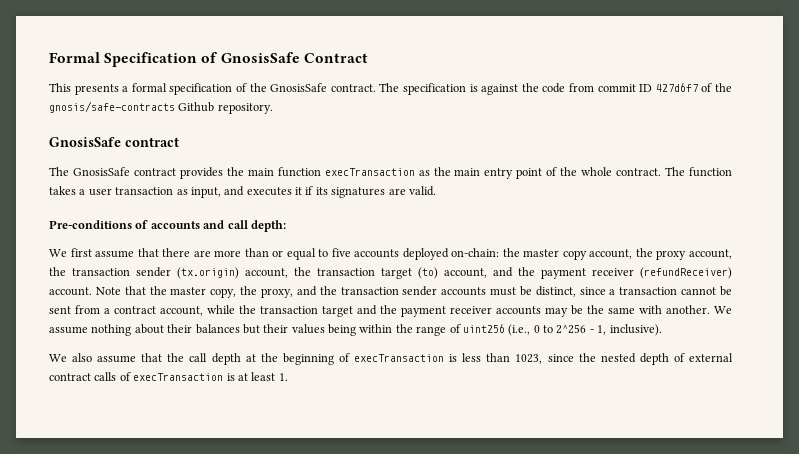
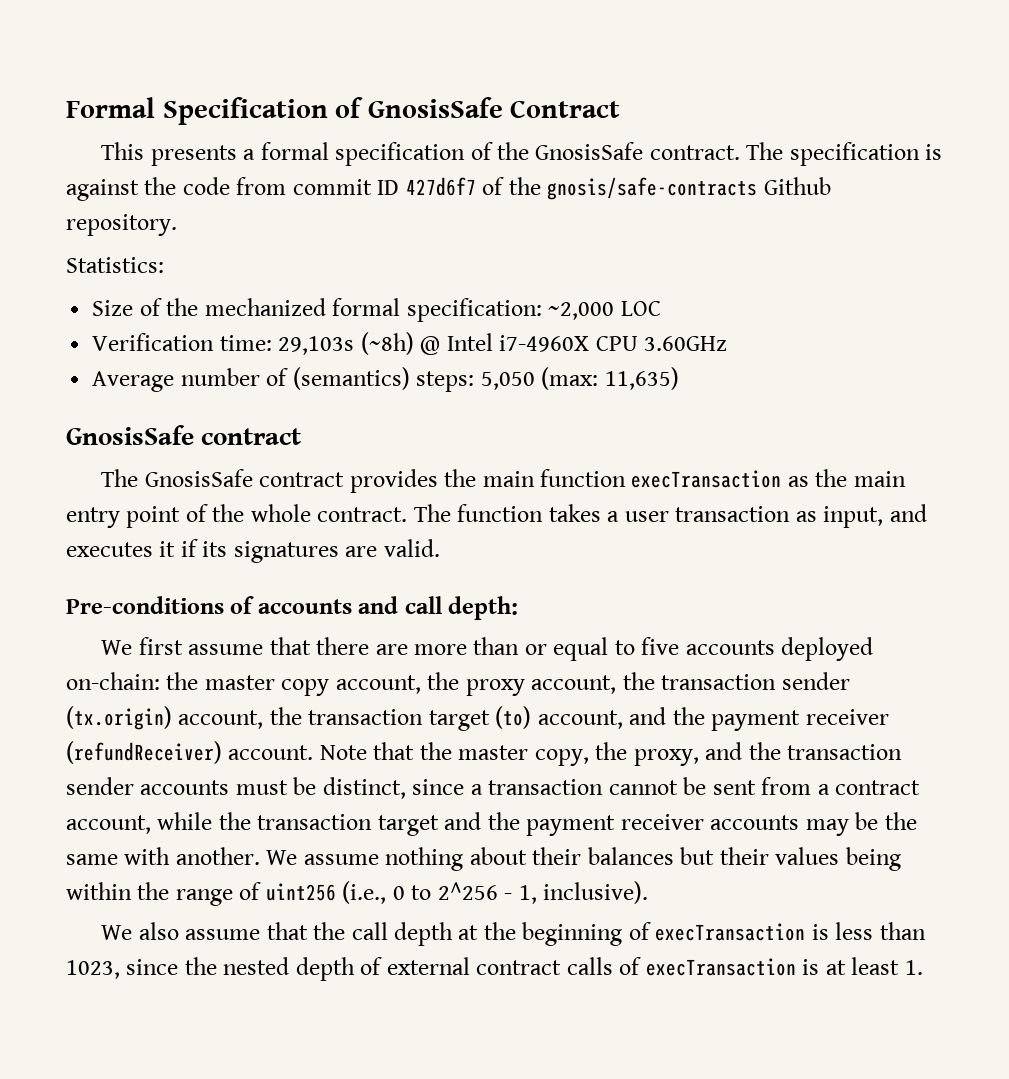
+ Statistics:
+ Size of the mechanized formal specification: ~2,000 LOC
+ Verification time: 29,103s (~8h) @ Intel i7-4960X CPU 3.60GHz
+ Average number of (semantics) steps: 5,050 (max: 11,635)

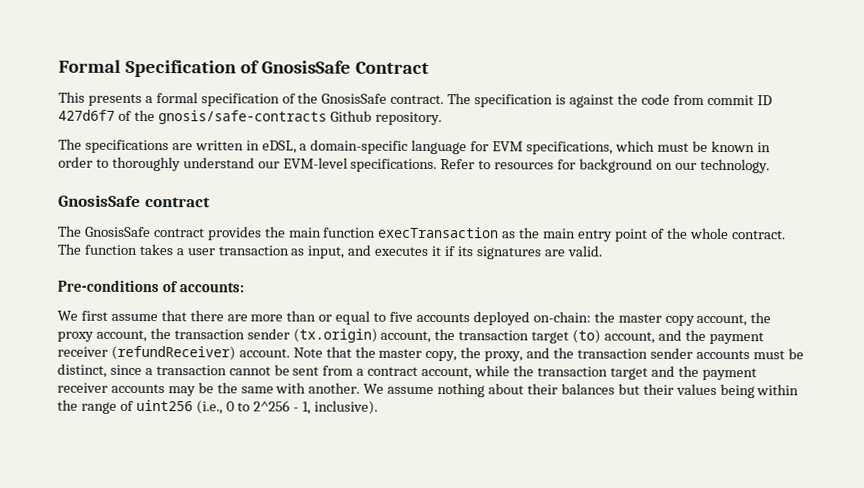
- Statistics:
- Size of the mechanized formal specification: ~2,000 LOC
- Verification time: 29,103s (~8h) @ Intel i7-4960X CPU 3.60GHz
- Average number of (semantics) steps: 5,050 (max: 11,635)
+ The specifications are written in eDSL, a domain-specific language for EVM specifications, which must be known in order to thoroughly understand our EVM-level specifications. Refer to resources for background on our technology.
- Pre-conditions of accounts and call depth:
+ Pre-conditions of accounts:
- We also assume that the call depth at the beginning of execTransaction is less than 1023, since the nested depth of external contract calls of execTransaction is at least 1.

